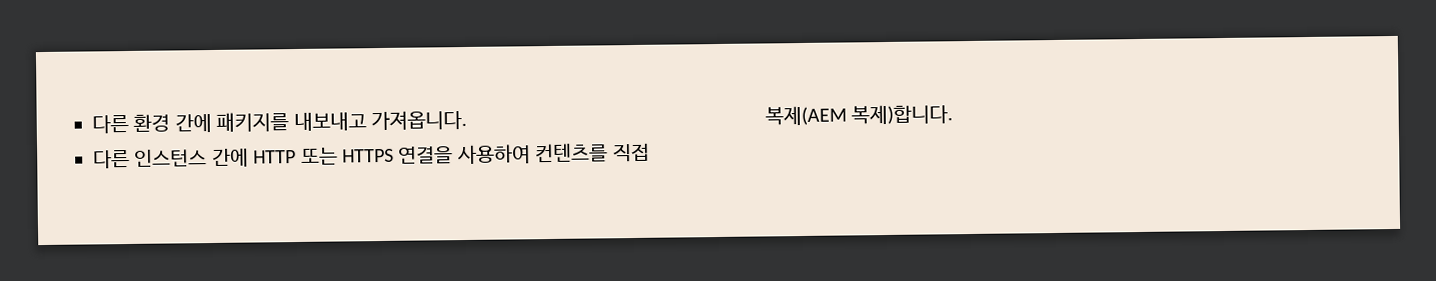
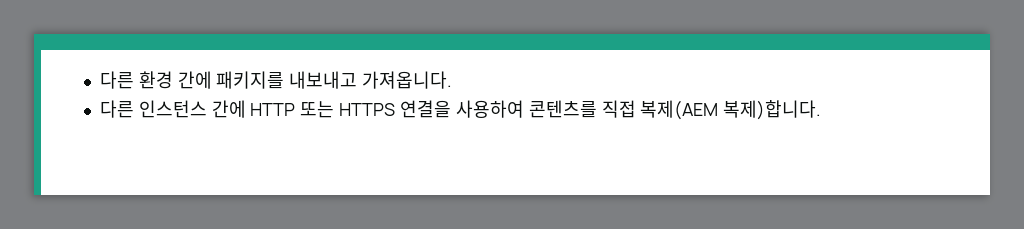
- 다른 인스턴스 간에 HTTP 또는 HTTPS 연결을 사용하여 컨텐츠를 직접 복제(AEM 복제)합니다.
+ 다른 인스턴스 간에 HTTP 또는 HTTPS 연결을 사용하여 콘텐츠를 직접 복제(AEM 복제)합니다.

